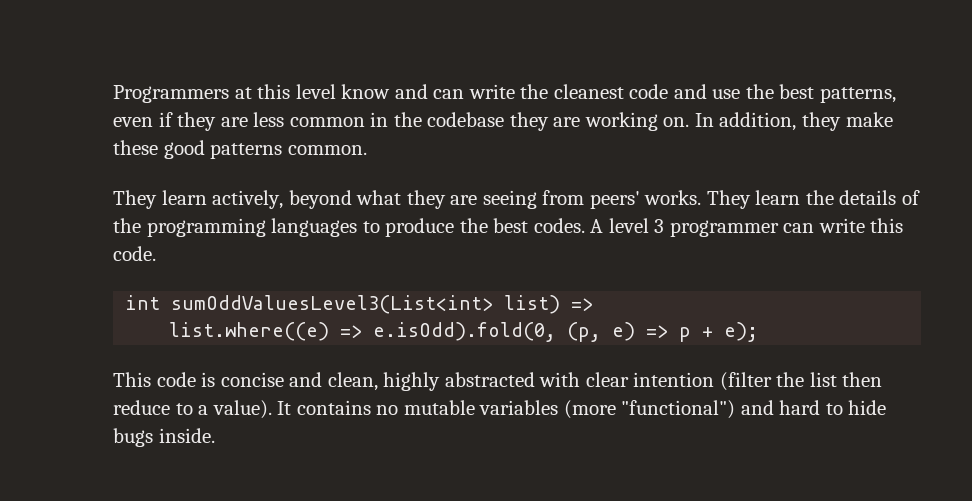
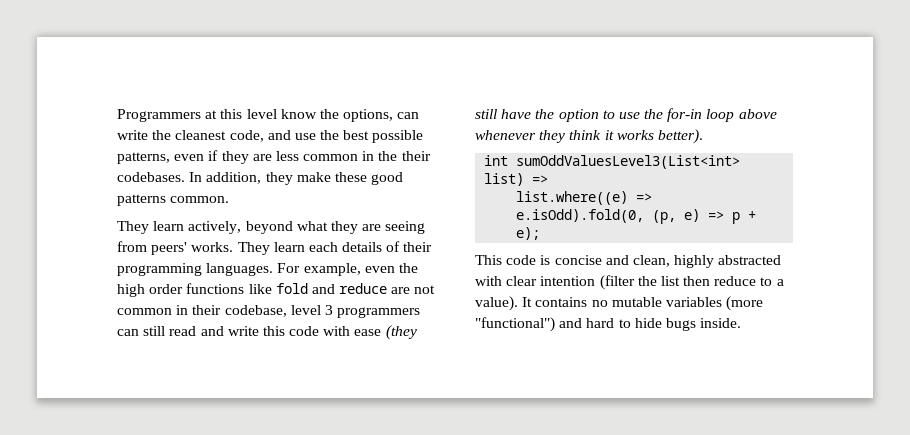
- Programmers at this level know and can write the cleanest code and use the best patterns, even if they are less common in the codebase they are working on.
+ Programmers at this level know the options, can write the cleanest code, and use the best possible patterns, even if they are less common in the their codebases.
- They learn the details of the programming languages to produce the best codes. A level 3 programmer can write this code.
+ They learn each details of their programming languages. For example, even the high order functions like fold and reduce are not common in their codebase, level 3 programmers can still read and write this code with ease (they still have the option to use the for-in loop above whenever they think it works better).

